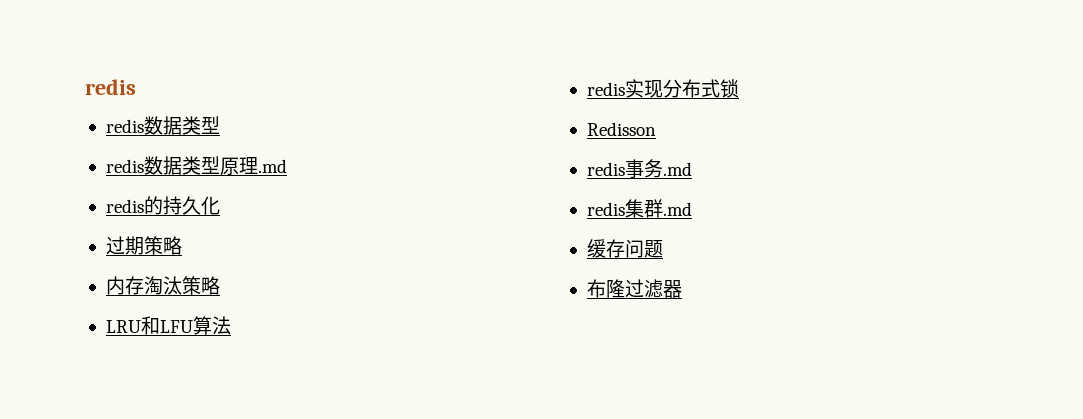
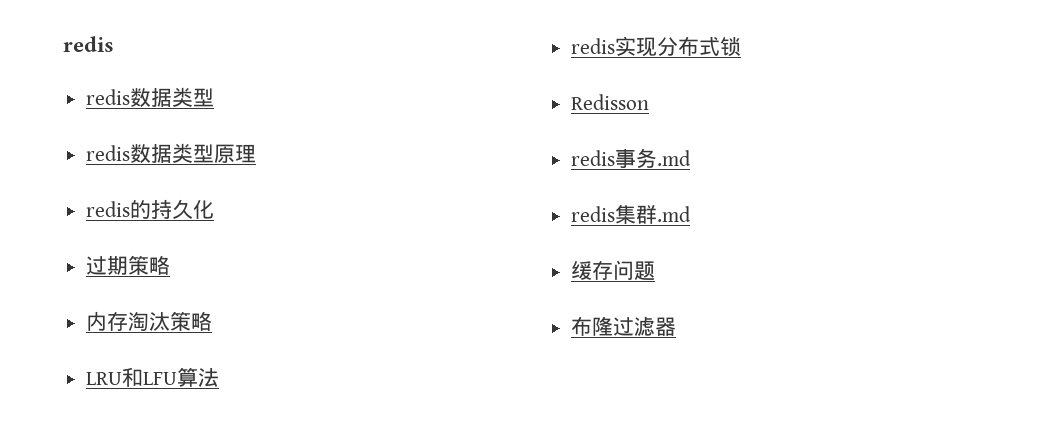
- redis数据类型原理.md
+ redis数据类型原理

